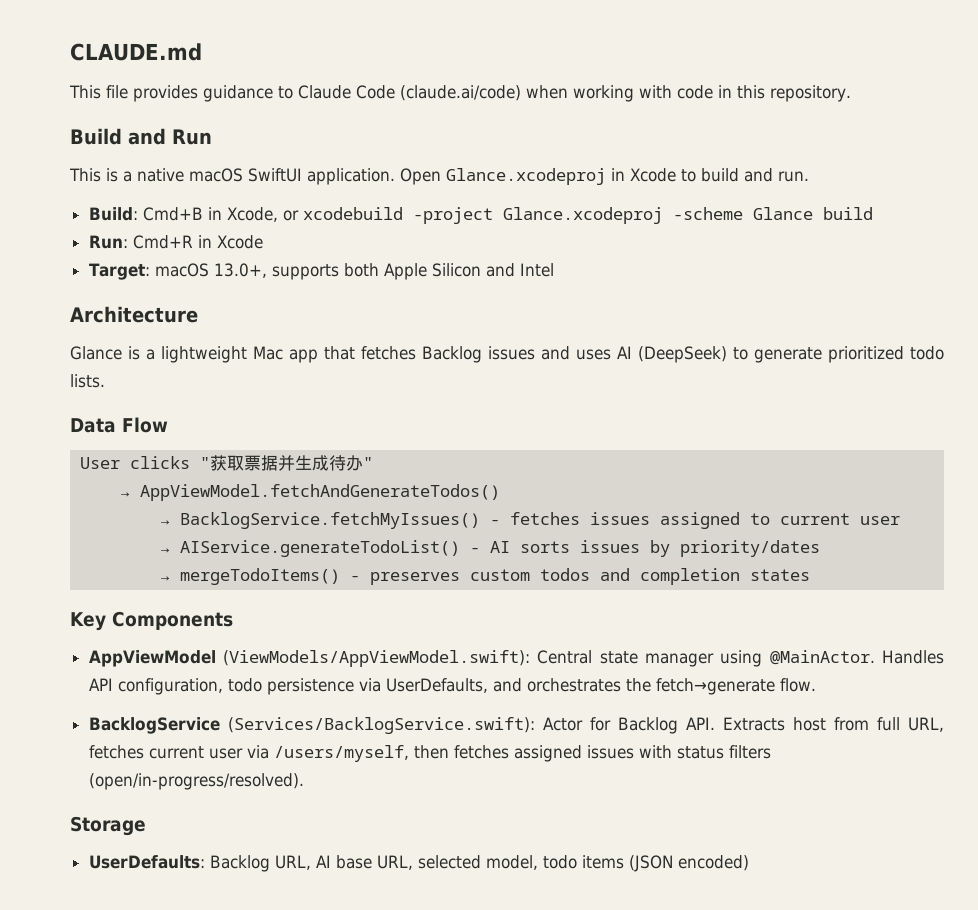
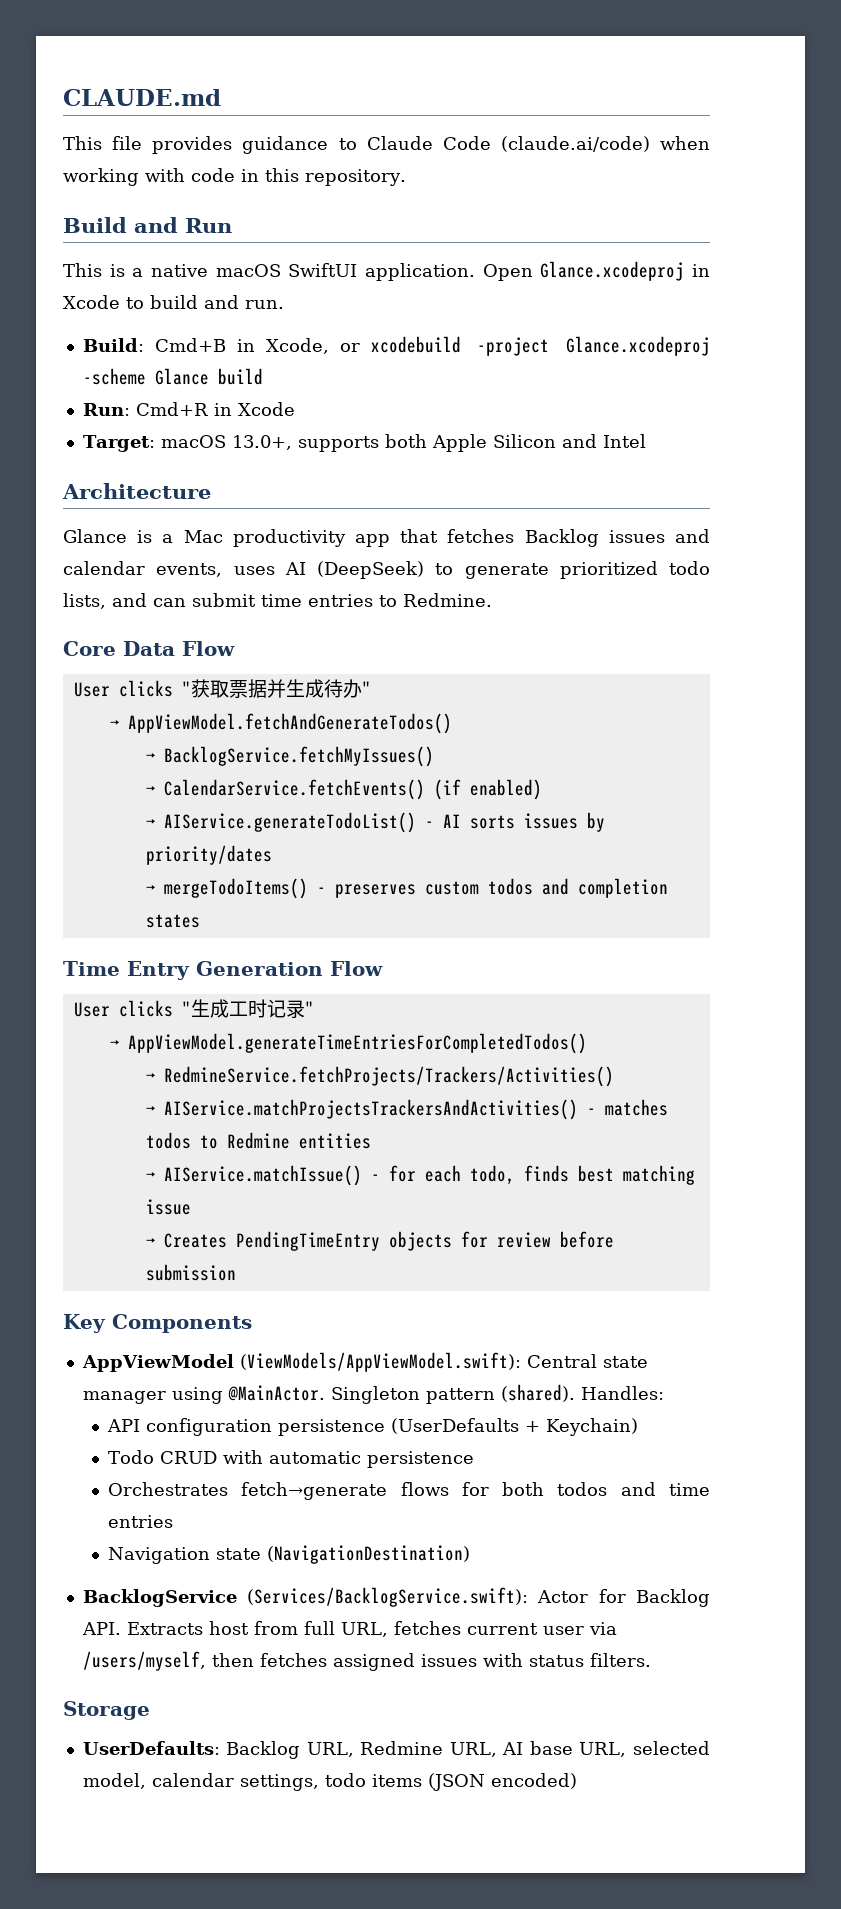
- Glance is a lightweight Mac app that fetches Backlog issues and uses AI (DeepSeek) to generate prioritized todo lists.
- Data Flow
+ Glance is a Mac productivity app that fetches Backlog issues and calendar events, uses AI (DeepSeek) to generate prioritized todo lists, and can submit time entries to Redmine.
+ Core Data Flow
- → BacklogService.fetchMyIssues() - fetches issues assigned to current user
+ → BacklogService.fetchMyIssues()
+ → CalendarService.fetchEvents() (if enabled)
+ Time Entry Generation Flow
+ User clicks "生成工时记录"
+ → AppViewModel.generateTimeEntriesForCompletedTodos()
+ → RedmineService.fetchProjects/Trackers/Activities()
+ → AIService.matchProjectsTrackersAndActivities() - matches todos to Redmine entities
+ → AIService.matchIssue() - for each todo, finds best matching issue
+ → Creates PendingTimeEntry objects for review before submission
- Handles API configuration, todo persistence via UserDefaults, and orchestrates the fetch→generate flow.
+ Singleton pattern (shared). Handles:
+ API configuration persistence (UserDefaults + Keychain)
+ Todo CRUD with automatic persistence
+ Orchestrates fetch→generate flows for both todos and time entries
+ Navigation state (NavigationDestination)
- BacklogService (Services/BacklogService.swift): Actor for Backlog API. Extracts host from full URL, fetches current user via /users/myself, then fetches assigned issues with status filters (open/in-progress/resolved).
+ BacklogService (Services/BacklogService.swift): Actor for Backlog API. Extracts host from full URL, fetches current user via /users/myself, then fetches assigned issues with status filters.
- UserDefaults: Backlog URL, AI base URL, selected model, todo items (JSON encoded)
+ UserDefaults: Backlog URL, Redmine URL, AI base URL, selected model, calendar settings, todo items (JSON encoded)

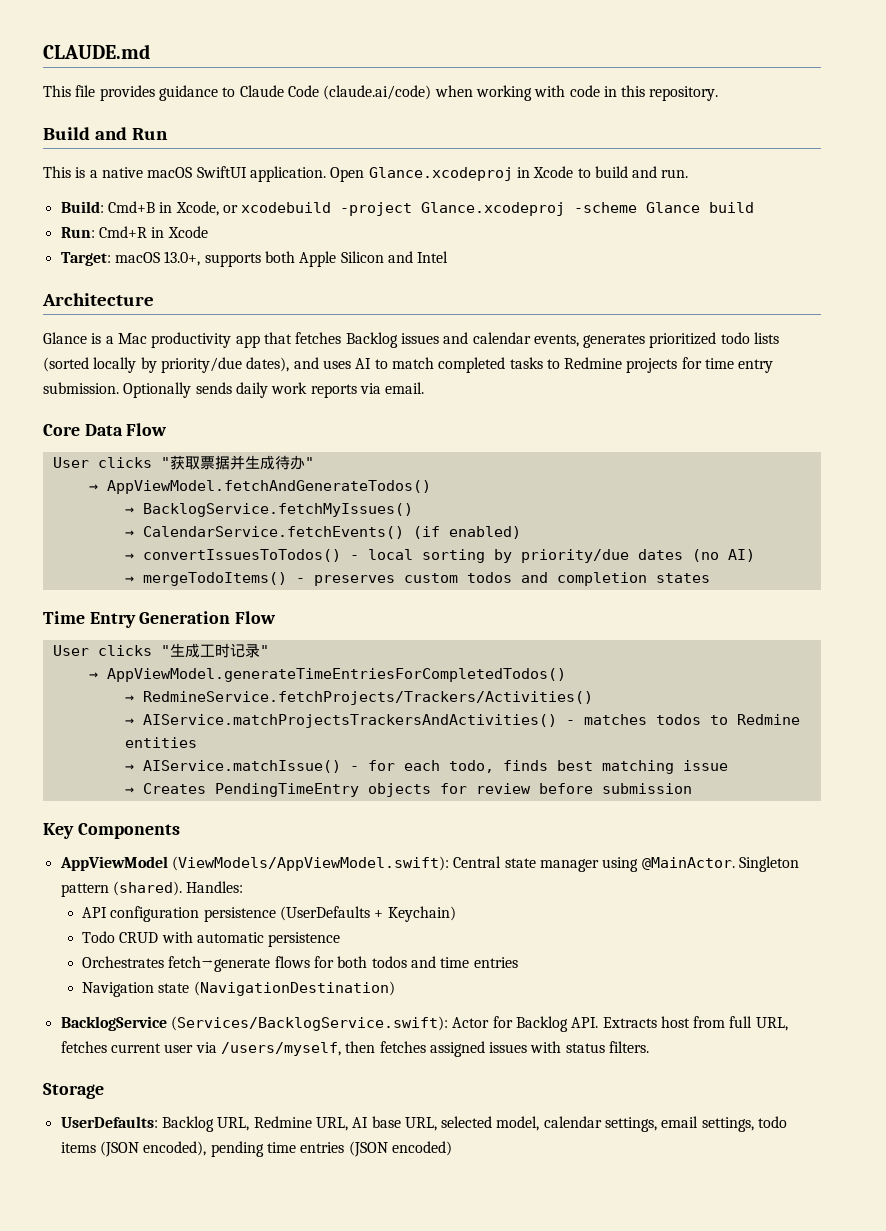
- Glance is a Mac productivity app that fetches Backlog issues and calendar events, uses AI (DeepSeek) to generate prioritized todo lists, and can submit time entries to Redmine.
+ Glance is a Mac productivity app that fetches Backlog issues and calendar events, generates prioritized todo lists (sorted locally by priority/due dates), and uses AI to match completed tasks to Redmine projects for time entry submission. Optionally sends daily work reports via email.
- → AIService.generateTodoList() - AI sorts issues by priority/dates
+ → convertIssuesToTodos() - local sorting by priority/due dates (no AI)
- UserDefaults: Backlog URL, Redmine URL, AI base URL, selected model, calendar settings, todo items (JSON encoded)
+ UserDefaults: Backlog URL, Redmine URL, AI base URL, selected model, calendar settings, email settings, todo items (JSON encoded), pending time entries (JSON encoded)

